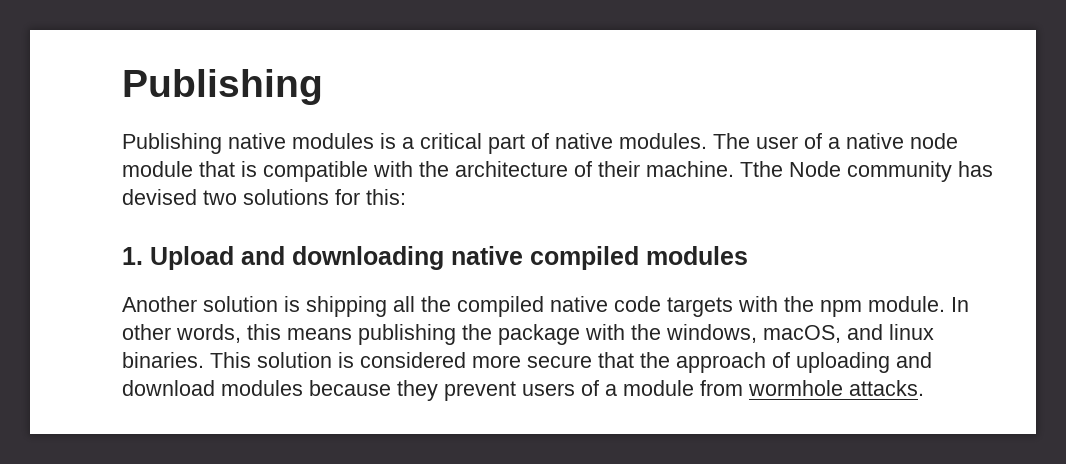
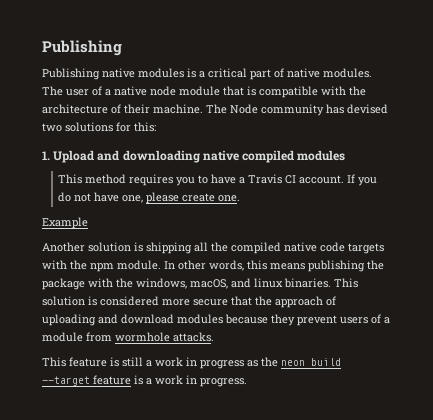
- Tthe Node community has devised two solutions for this:
+ The Node community has devised two solutions for this:
+ This method requires you to have a Travis CI account. If you do not have one, please create one.
+ Example
+ This feature is still a work in progress as the neon build --target feature is a work in progress.

